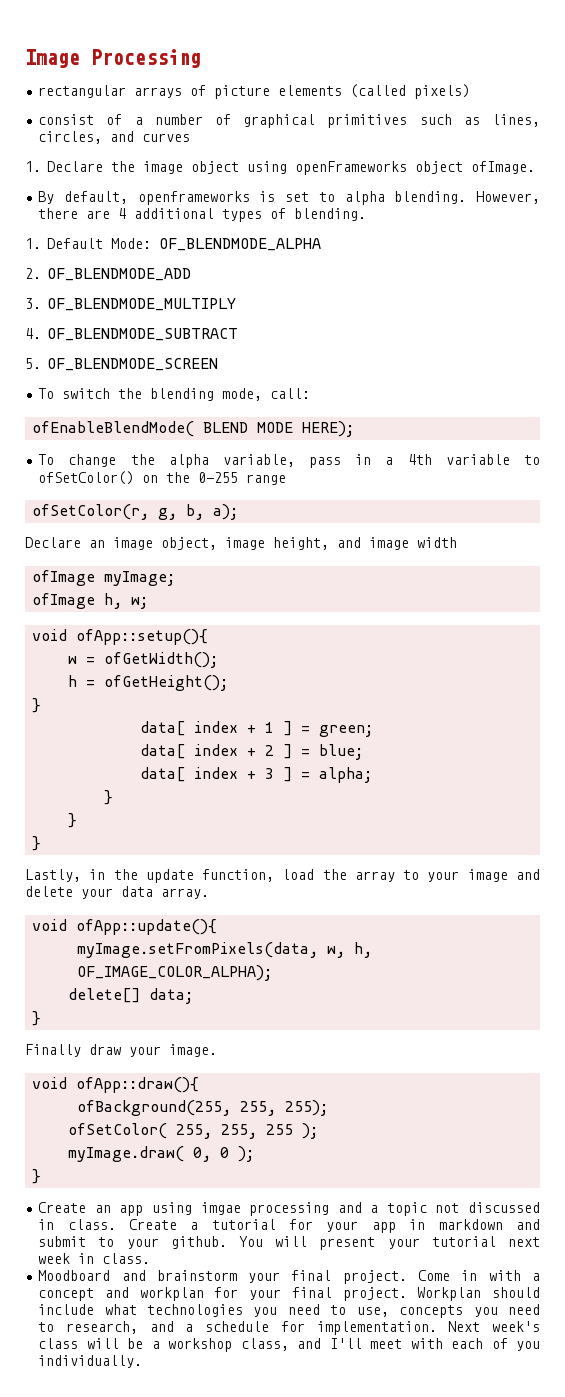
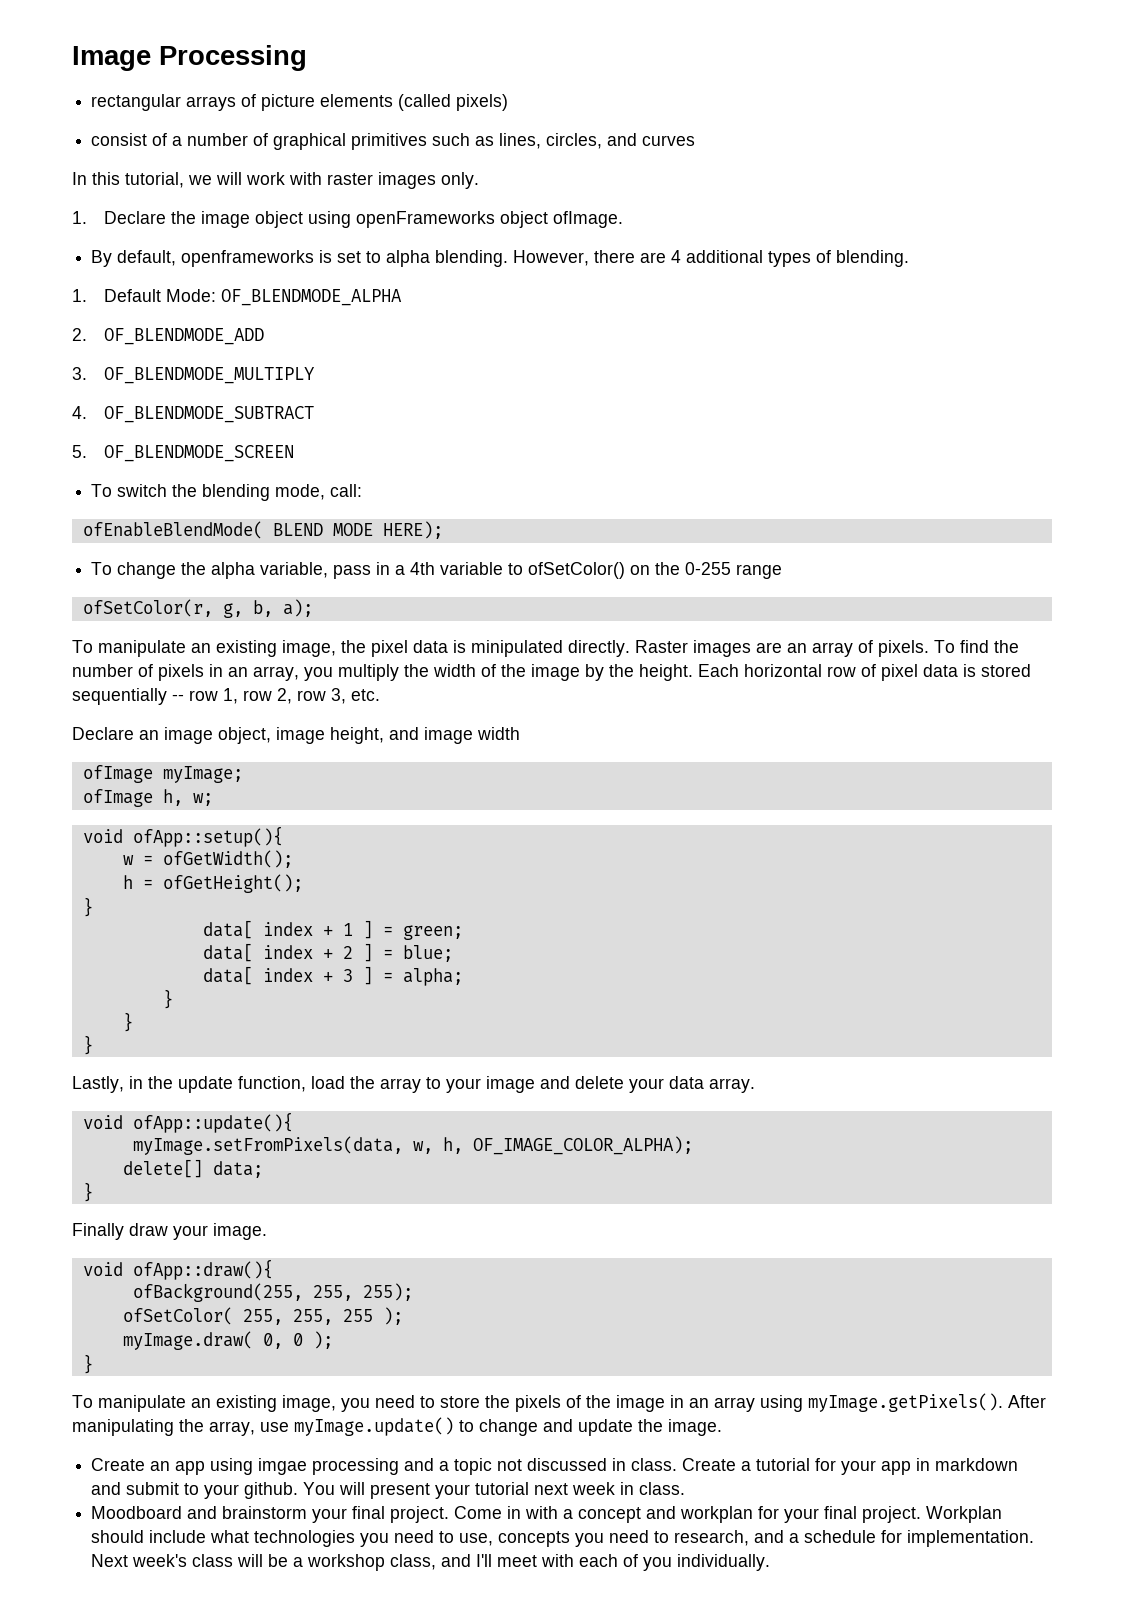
+ In this tutorial, we will work with raster images only.
+ To manipulate an existing image, the pixel data is minipulated directly. Raster images are an array of pixels. To find the number of pixels in an array, you multiply the width of the image by the height. Each horizontal row of pixel data is stored sequentially -- row 1, row 2, row 3, etc.
+ To manipulate an existing image, you need to store the pixels of the image in an array using myImage.getPixels(). After manipulating the array, use myImage.update() to change and update the image.

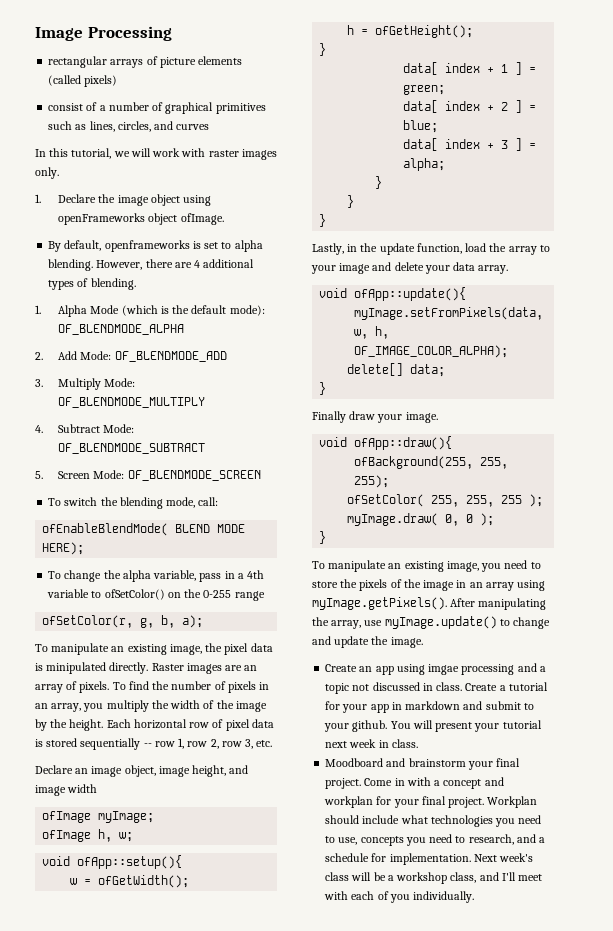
- 1. Default Mode: OF_BLENDMODE_ALPHA
+ 1. Alpha Mode (which is the default mode): OF_BLENDMODE_ALPHA
- 2. OF_BLENDMODE_ADD
+ 2. Add Mode: OF_BLENDMODE_ADD
- 3. OF_BLENDMODE_MULTIPLY
+ 3. Multiply Mode: OF_BLENDMODE_MULTIPLY
- 4. OF_BLENDMODE_SUBTRACT
+ 4. Subtract Mode: OF_BLENDMODE_SUBTRACT
- 5. OF_BLENDMODE_SCREEN
+ 5. Screen Mode: OF_BLENDMODE_SCREEN

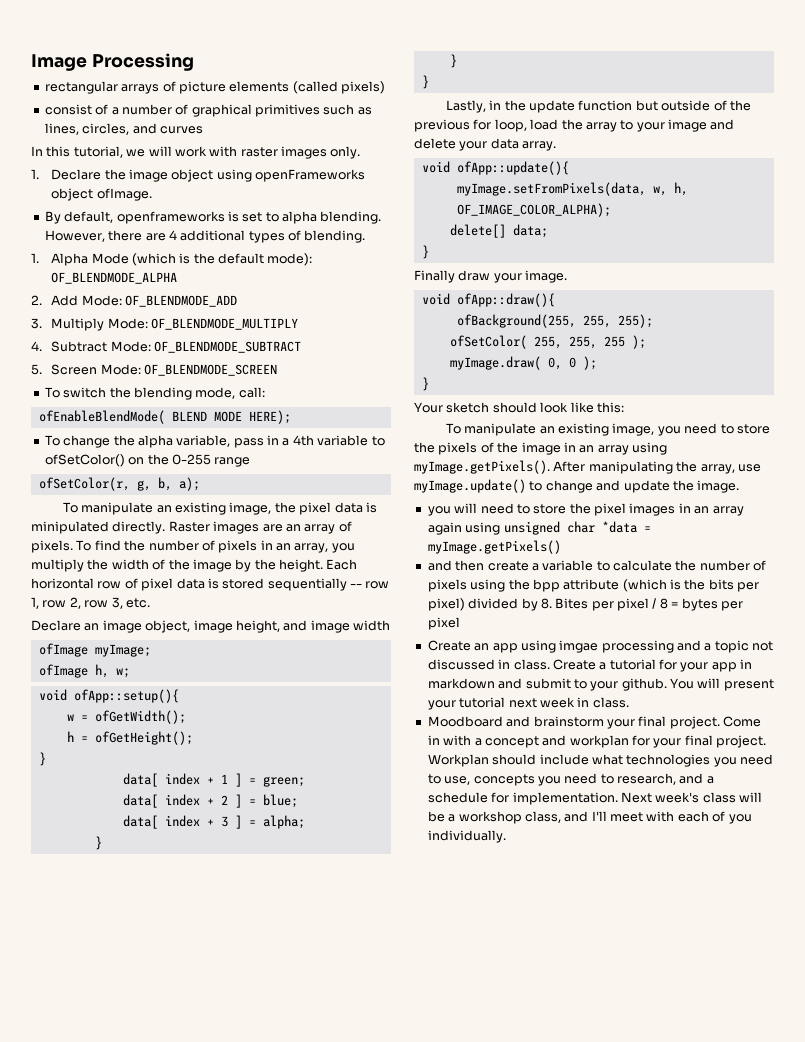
- Lastly, in the update function, load the array to your image and delete your data array.
+ Lastly, in the update function but outside of the previous for loop, load the array to your image and delete your data array.
+ Your sketch should look like this:
+ you will need to store the pixel images in an array again using unsigned char *data = myImage.getPixels()
+ and then create a variable to calculate the number of pixels using the bpp attribute (which is the bits per pixel) divided by 8. Bites per pixel / 8 = bytes per pixel

